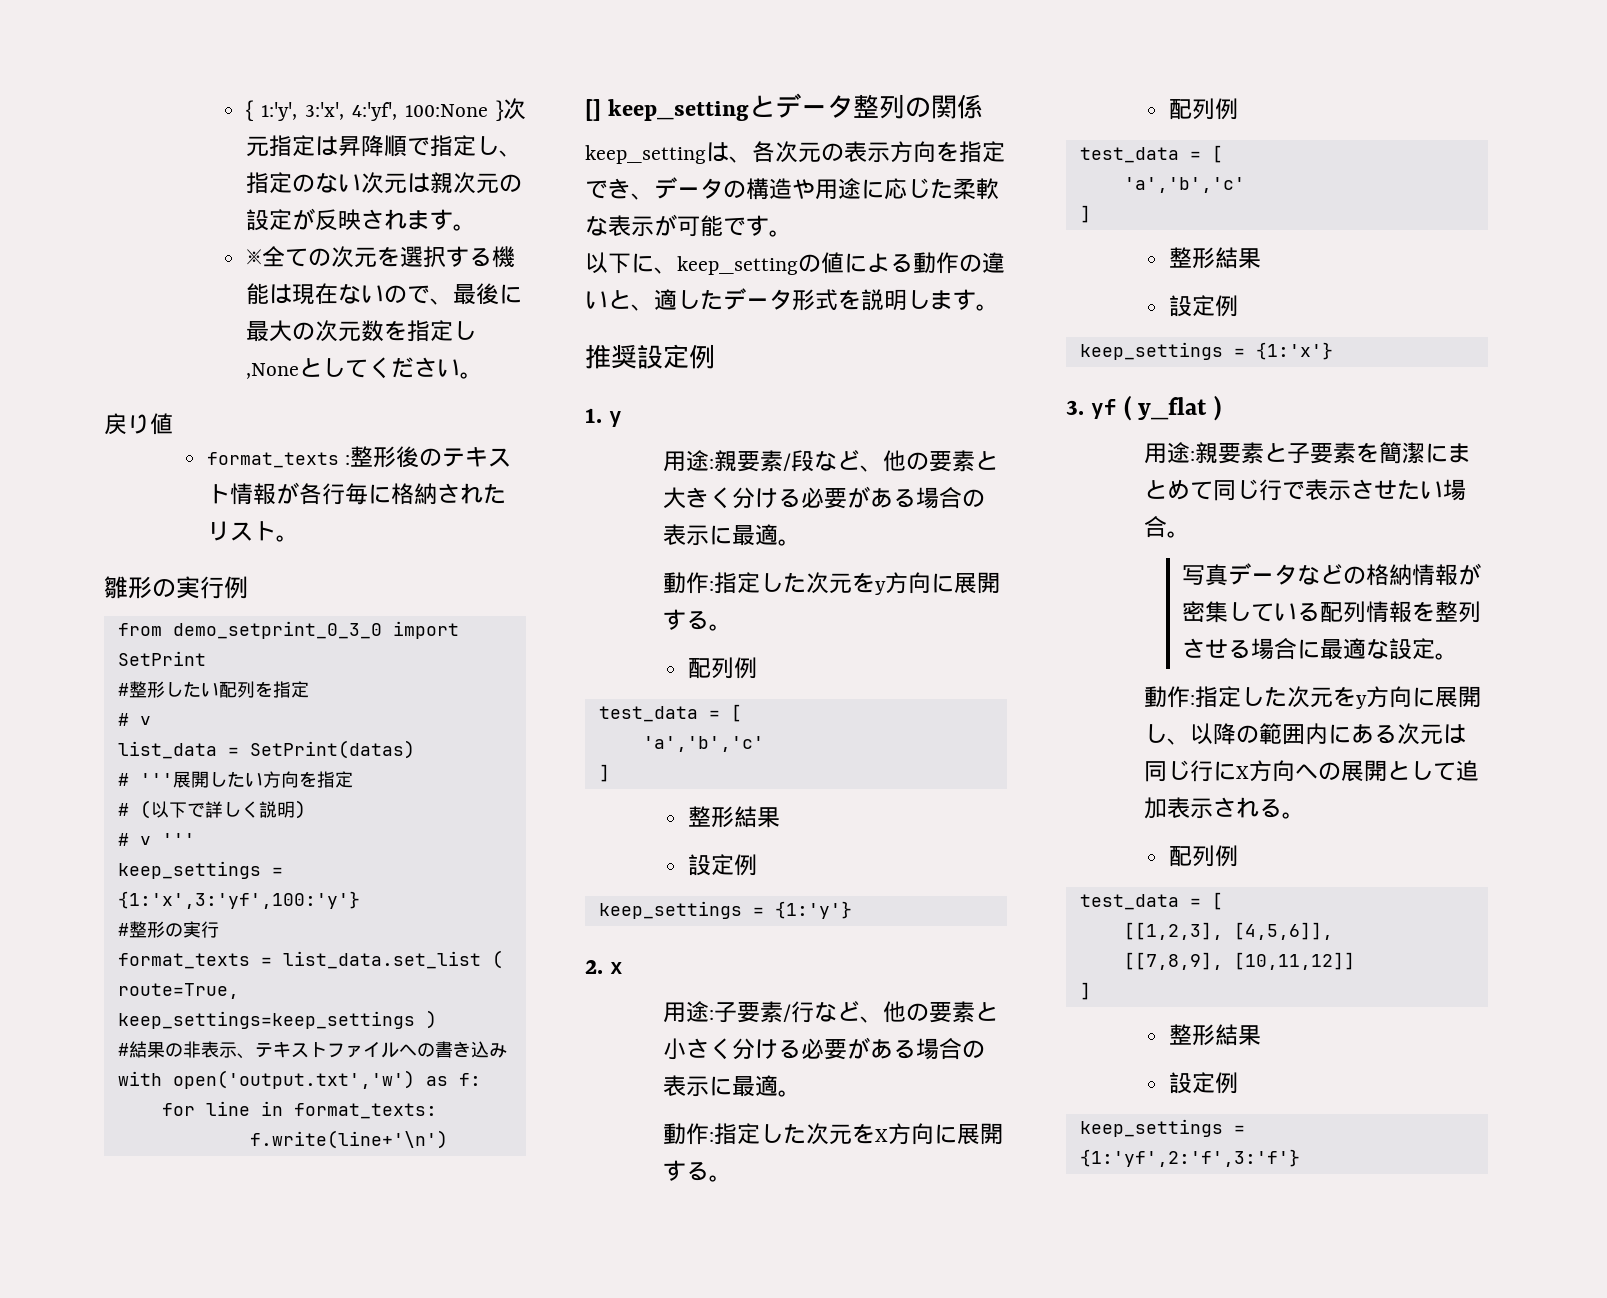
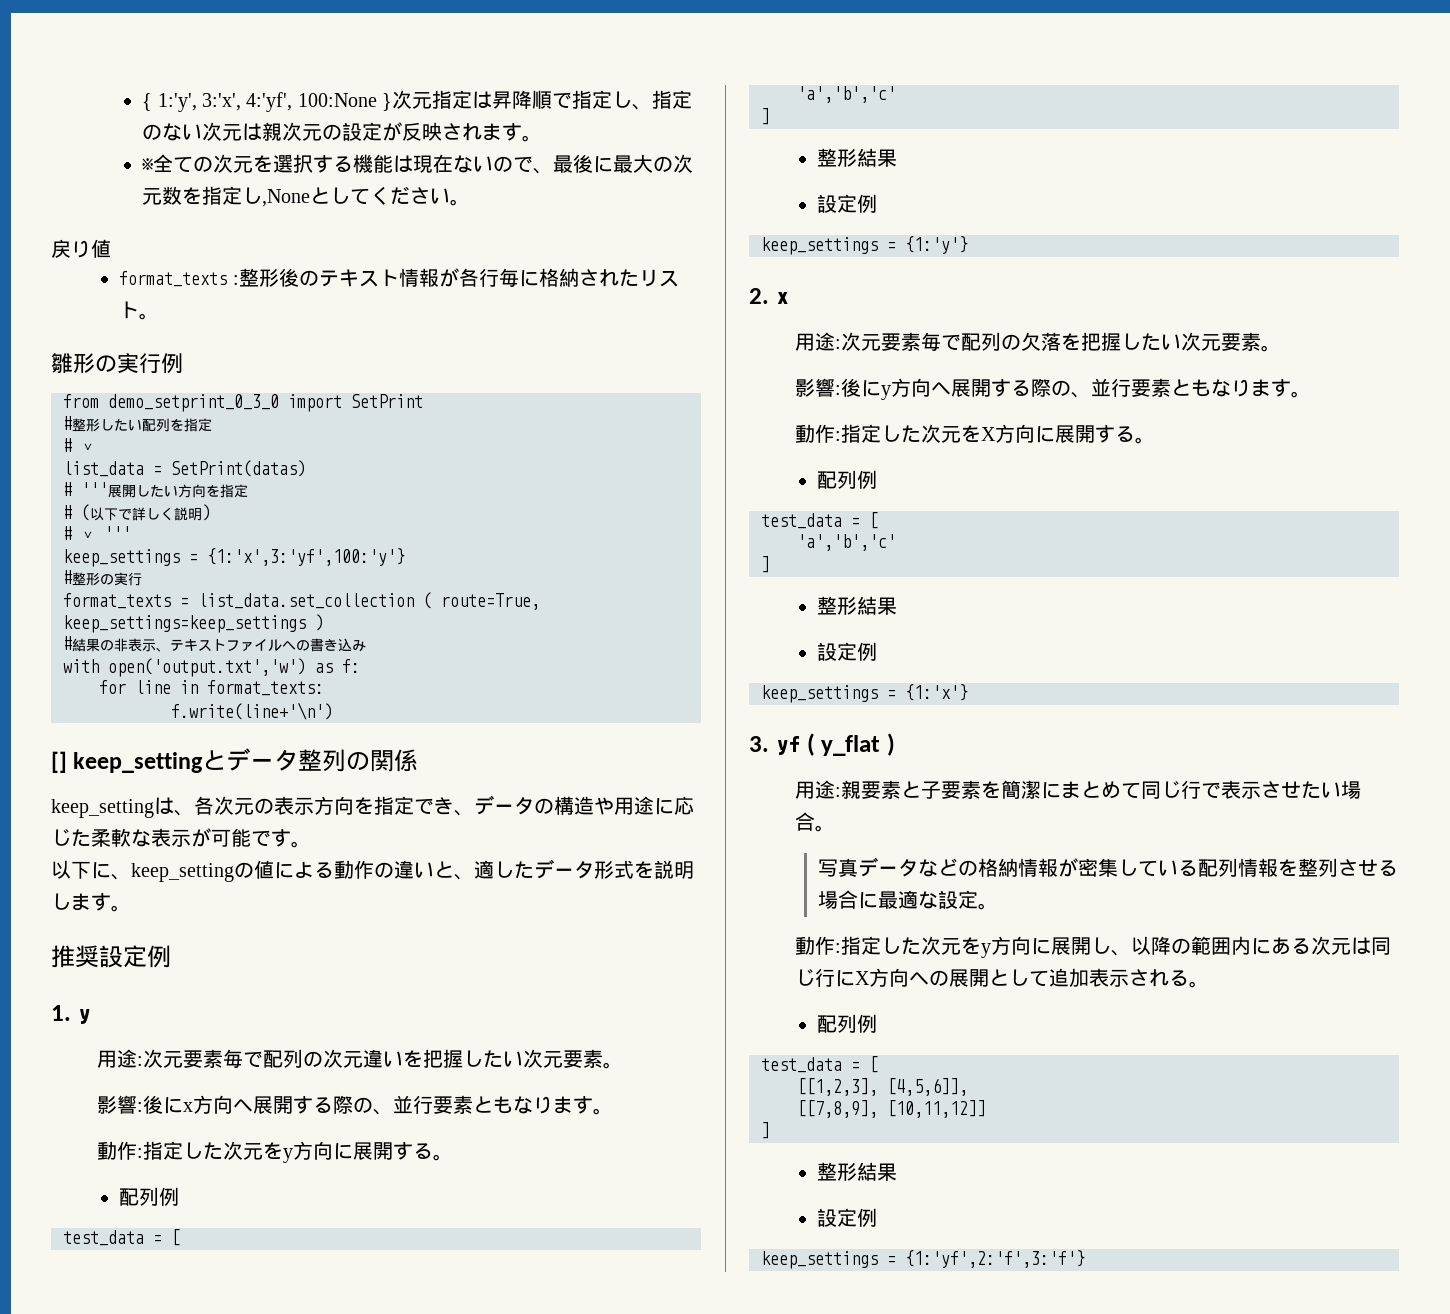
- format_texts = list_data.set_list ( route=True, keep_settings=keep_settings )
+ format_texts = list_data.set_collection ( route=True, keep_settings=keep_settings )
- 用途:親要素/段など、他の要素と大きく分ける必要がある場合の表示に最適。
+ 用途:次元要素毎で配列の次元違いを把握したい次元要素。
+ 影響:後にx方向へ展開する際の、並行要素ともなります。
- 用途:子要素/行など、他の要素と小さく分ける必要がある場合の表示に最適。
+ 用途:次元要素毎で配列の欠落を把握したい次元要素。
+ 影響:後にy方向へ展開する際の、並行要素ともなります。

